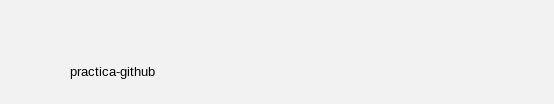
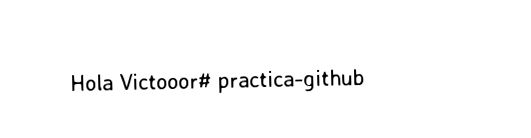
- practica-github
+ Hola Victooor# practica-github

